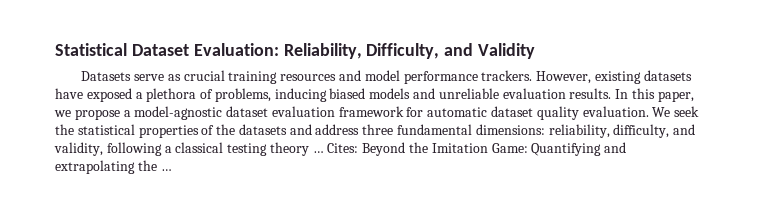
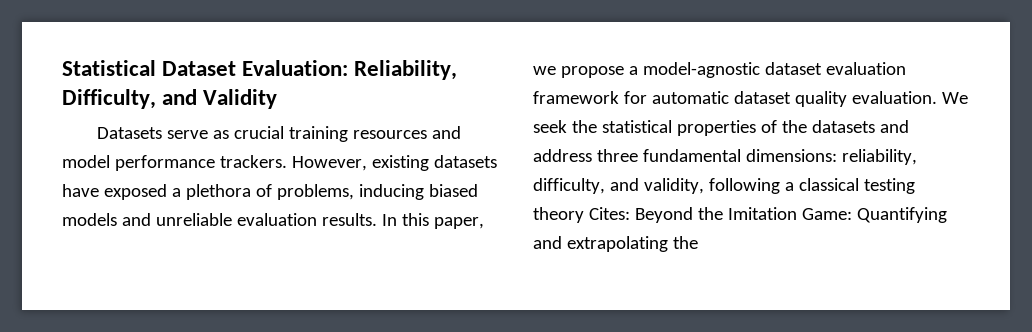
- We seek the statistical properties of the datasets and address three fundamental dimensions: reliability, difficulty, and validity, following a classical testing theory … Cites: Beyond the Imitation Game: Quantifying and extrapolating the …
+ We seek the statistical properties of the datasets and address three fundamental dimensions: reliability, difficulty, and validity, following a classical testing theory Cites: Beyond the Imitation Game: Quantifying and extrapolating the

